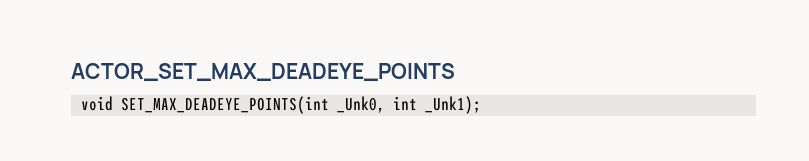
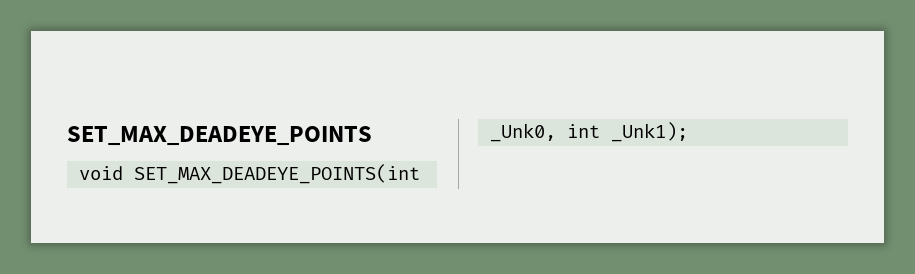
- ACTOR_SET_MAX_DEADEYE_POINTS
+ SET_MAX_DEADEYE_POINTS

